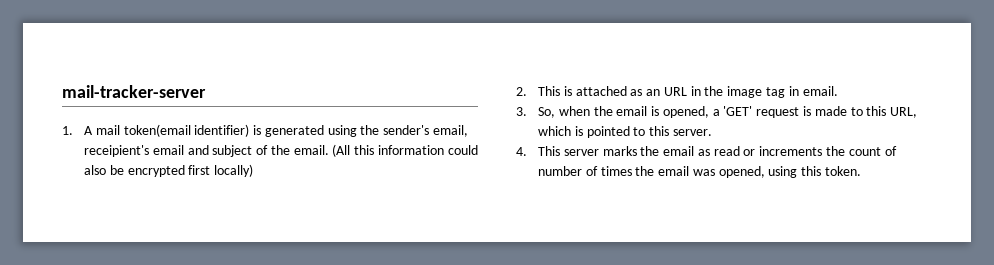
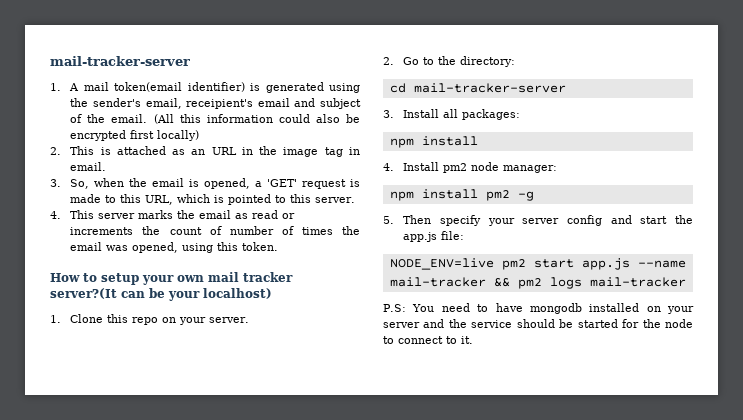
+ How to setup your own mail tracker server?(It can be your localhost)
+ 1. Clone this repo on your server.
+ 2. Go to the directory:
+ cd mail-tracker-server
+ 3. Install all packages:
+ npm install
+ 4. Install pm2 node manager:
+ npm install pm2 -g
+ 5. Then specify your server config and start the app.js file:
+ NODE_ENV=live pm2 start app.js --name mail-tracker && pm2 logs mail-tracker
+ P.S: You need to have mongodb installed on your server and the service should be started for the node to connect to it.

